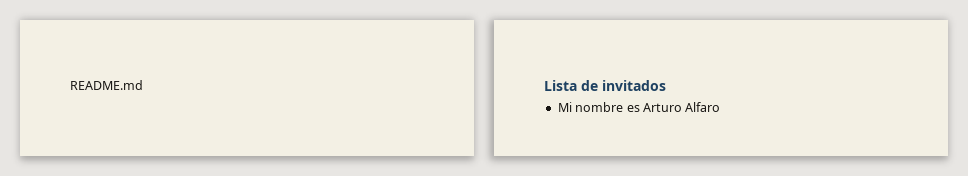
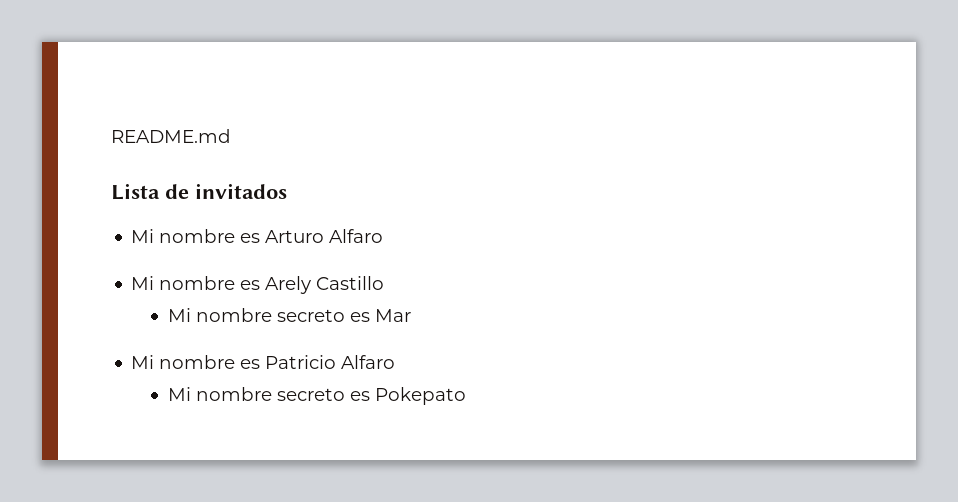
+ Mi nombre es Arely Castillo
+ Mi nombre secreto es Mar
+ Mi nombre es Patricio Alfaro
+ Mi nombre secreto es Pokepato

